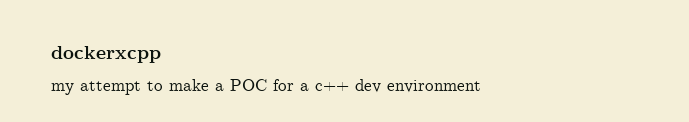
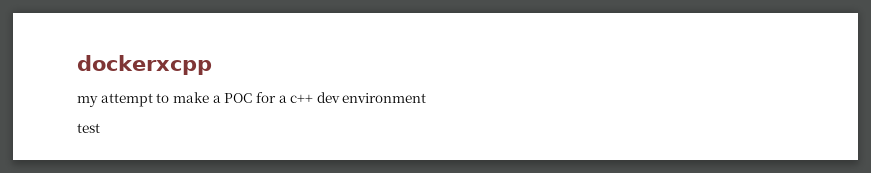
+ test

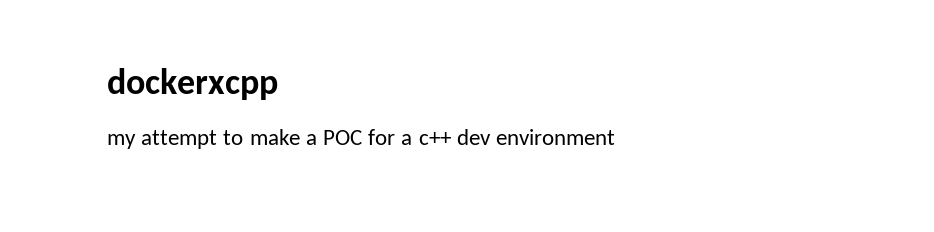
- test

